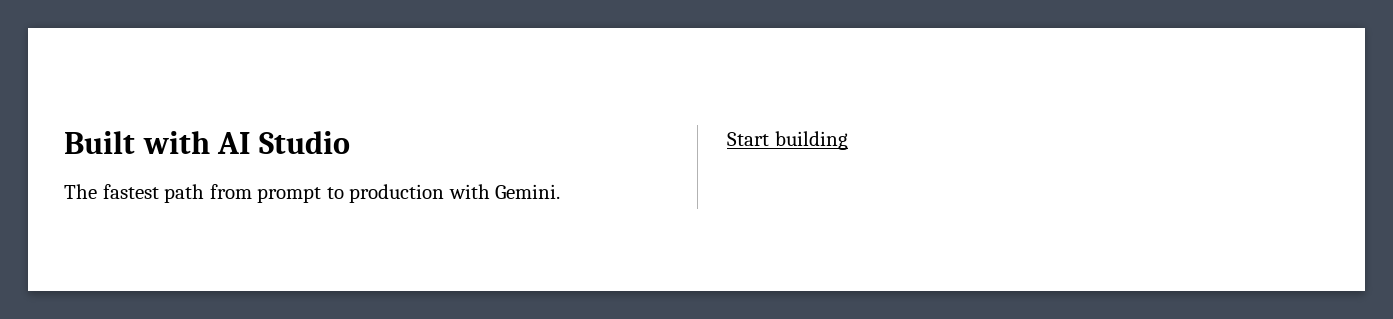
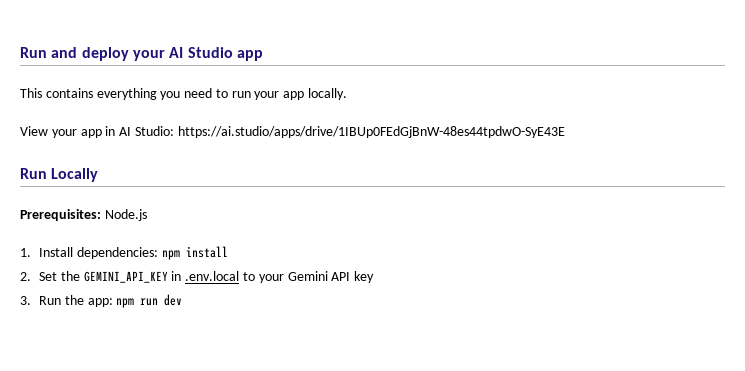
- Built with AI Studio
- The fastest path from prompt to production with Gemini.
- Start building
+ Run and deploy your AI Studio app
+ This contains everything you need to run your app locally.
+ View your app in AI Studio: https://ai.studio/apps/drive/1IBUp0FEdGjBnW-48es44tpdwO-SyE43E
+ Run Locally
+ Prerequisites: Node.js
+ 1. Install dependencies: npm install
+ 2. Set the GEMINI_API_KEY in .env.local to your Gemini API key
+ 3. Run the app: npm run dev

